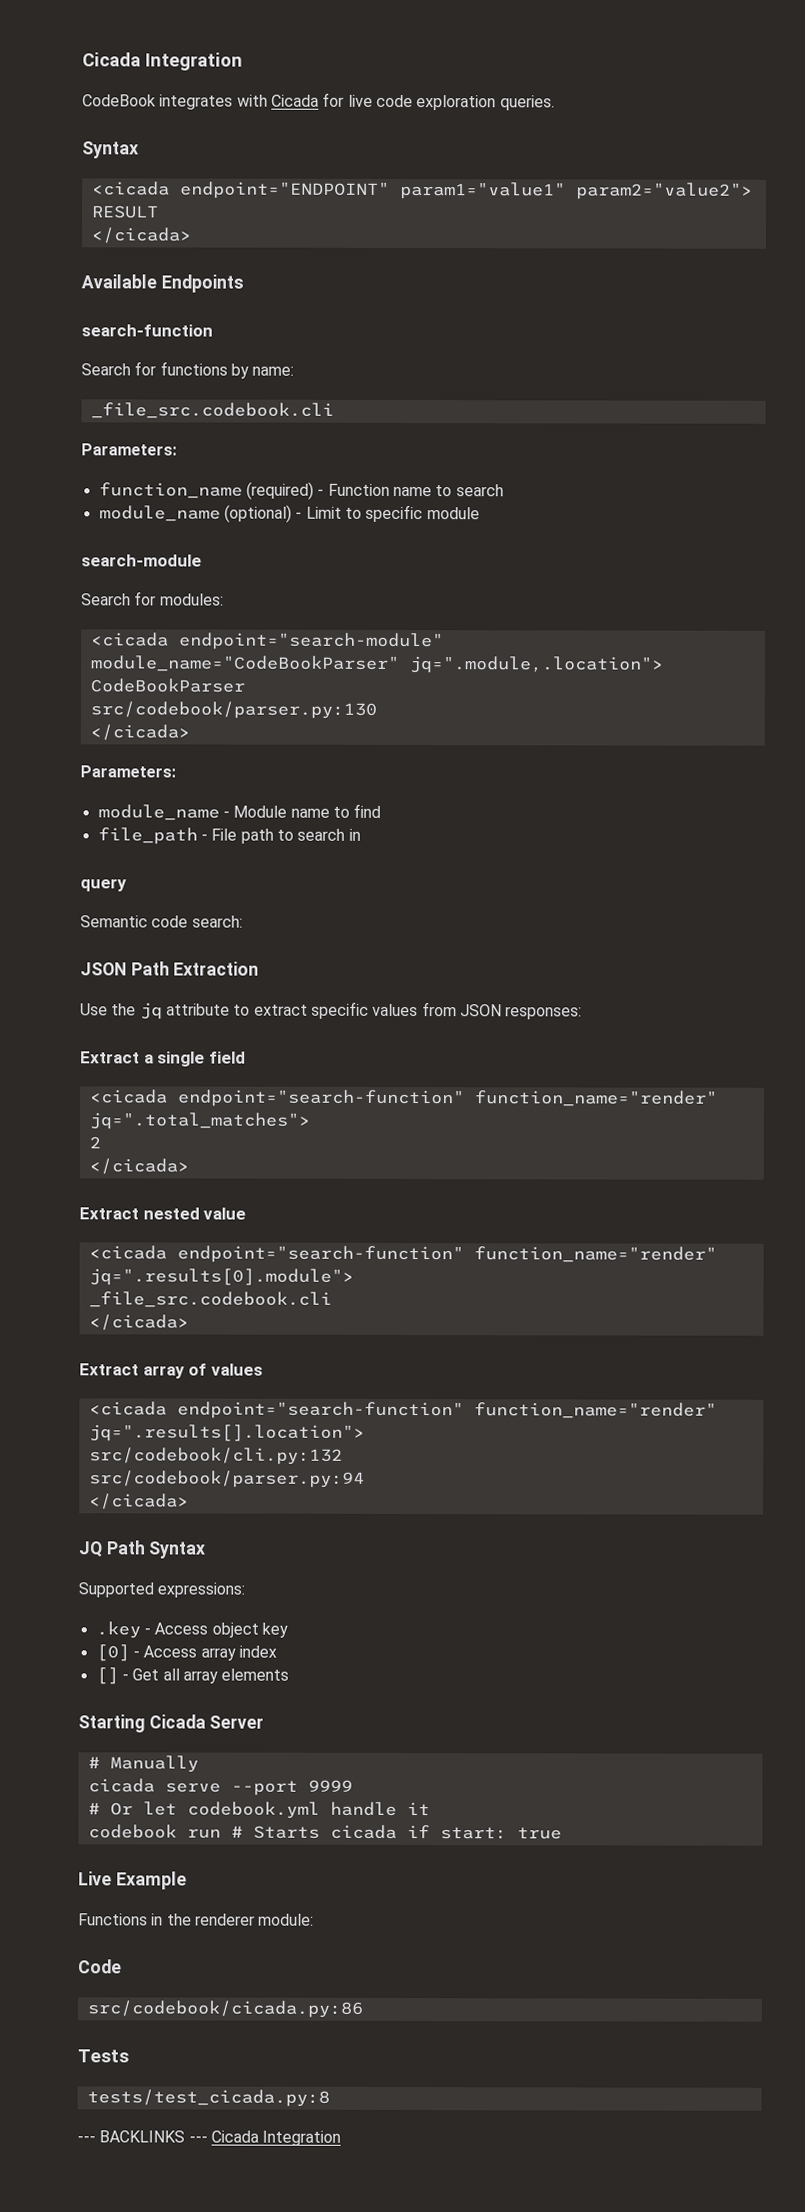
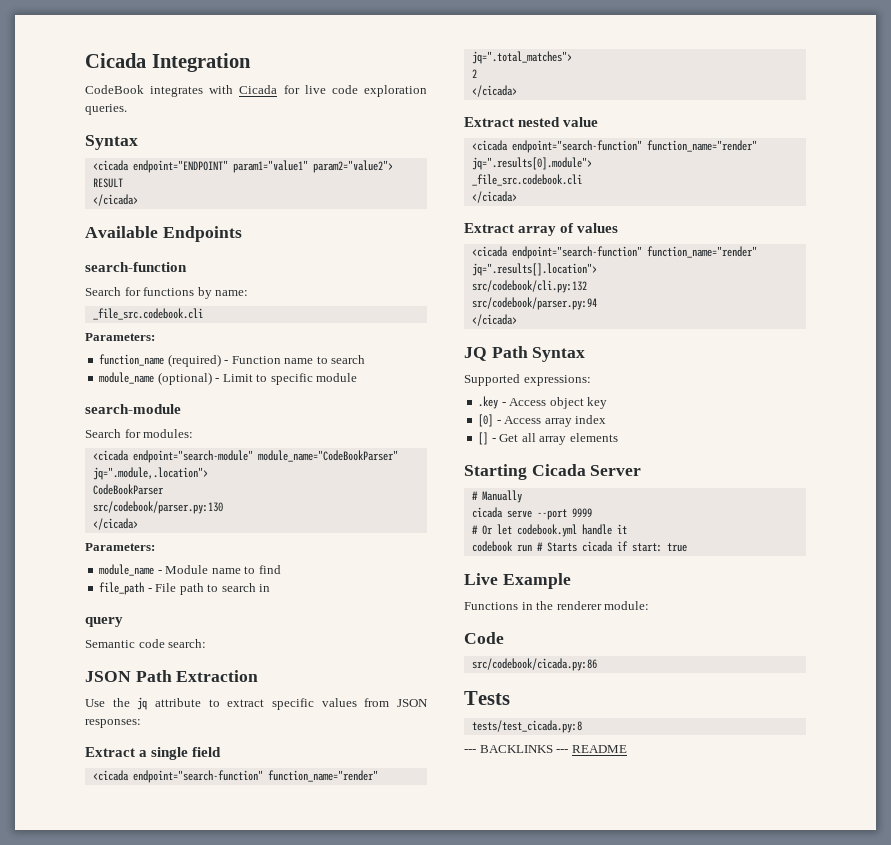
- --- BACKLINKS --- Cicada Integration
+ --- BACKLINKS --- README

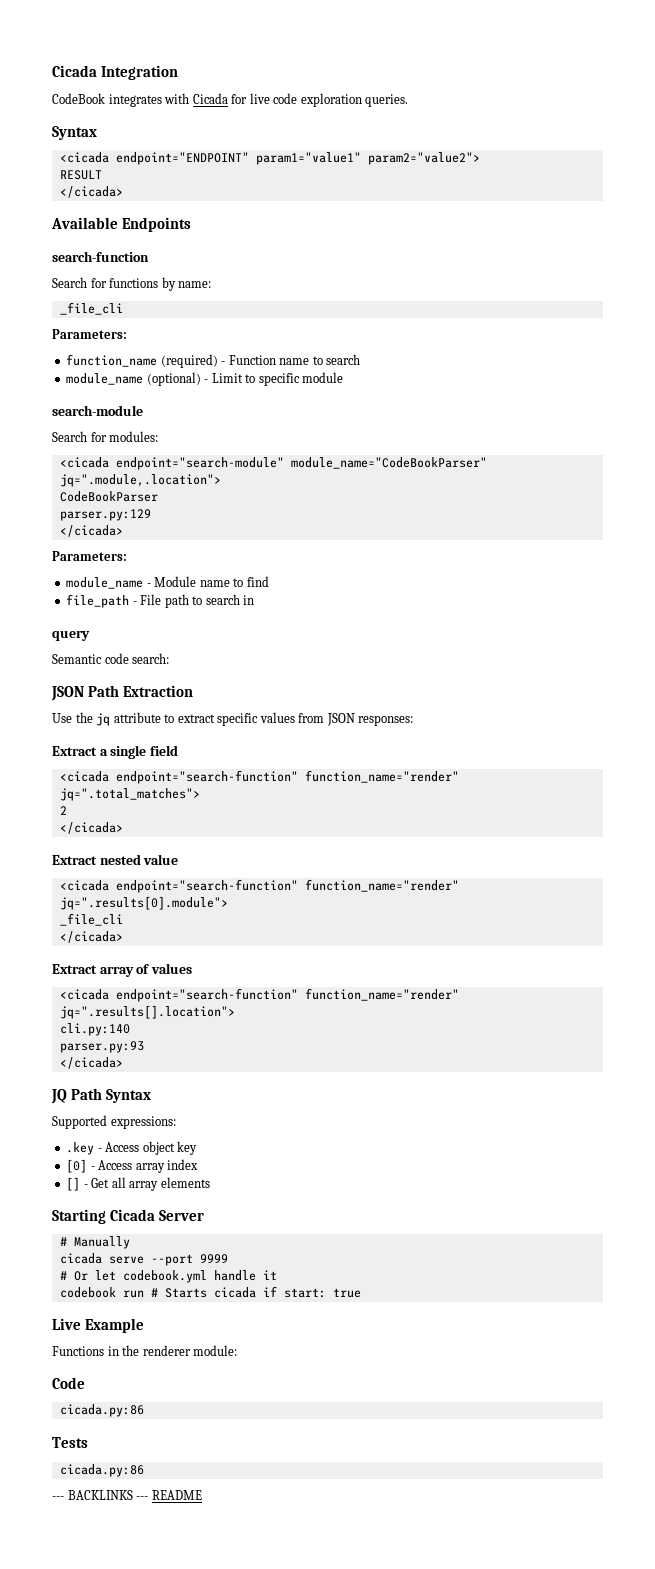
  Search for functions by name:
- _file_src.codebook.cli
+ _file_cli
- src/codebook/parser.py:130
+ parser.py:129
  <cicada endpoint="search-function" function_name="render" jq=".results[0].module">
- _file_src.codebook.cli
+ _file_cli
- src/codebook/cli.py:132
- src/codebook/parser.py:94
+ cli.py:140
+ parser.py:93
  Code
- src/codebook/cicada.py:86
+ cicada.py:86
  Tests
- tests/test_cicada.py:8
+ cicada.py:86

